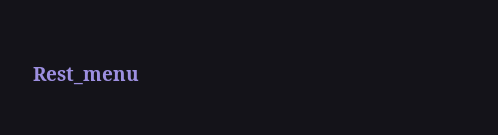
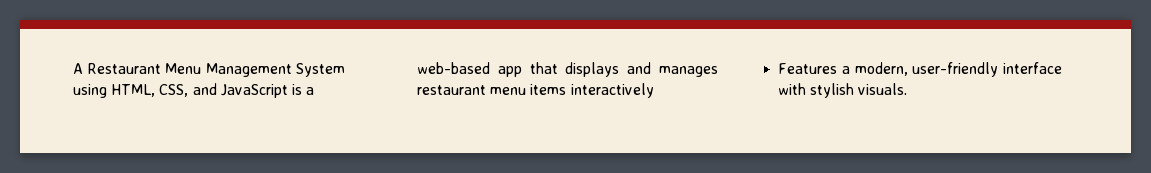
- Rest_menu
+ A Restaurant Menu Management System using HTML, CSS, and JavaScript is a web-based app that displays and manages restaurant menu items interactively
+ Features a modern, user-friendly interface with stylish visuals.

